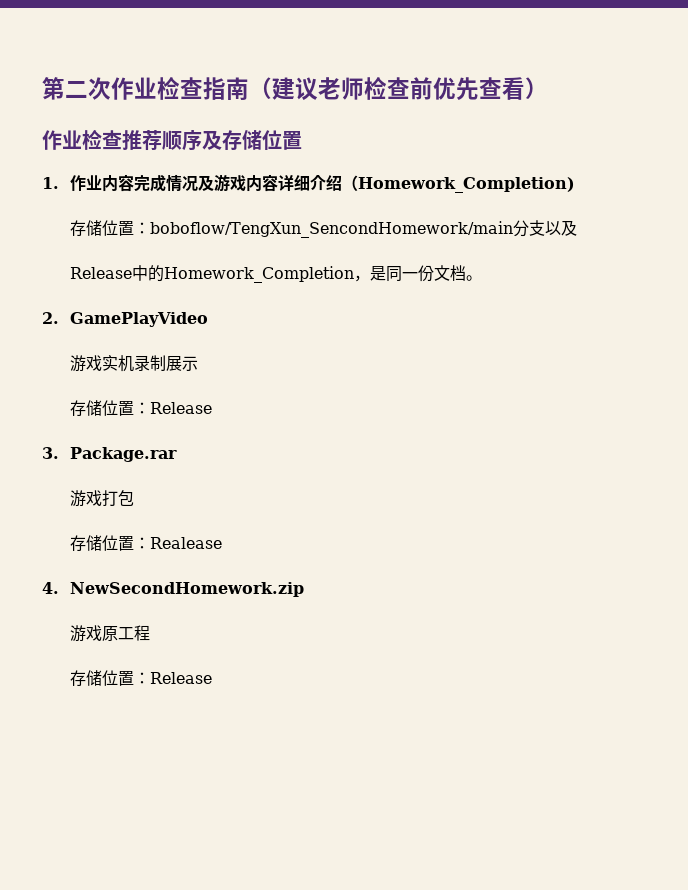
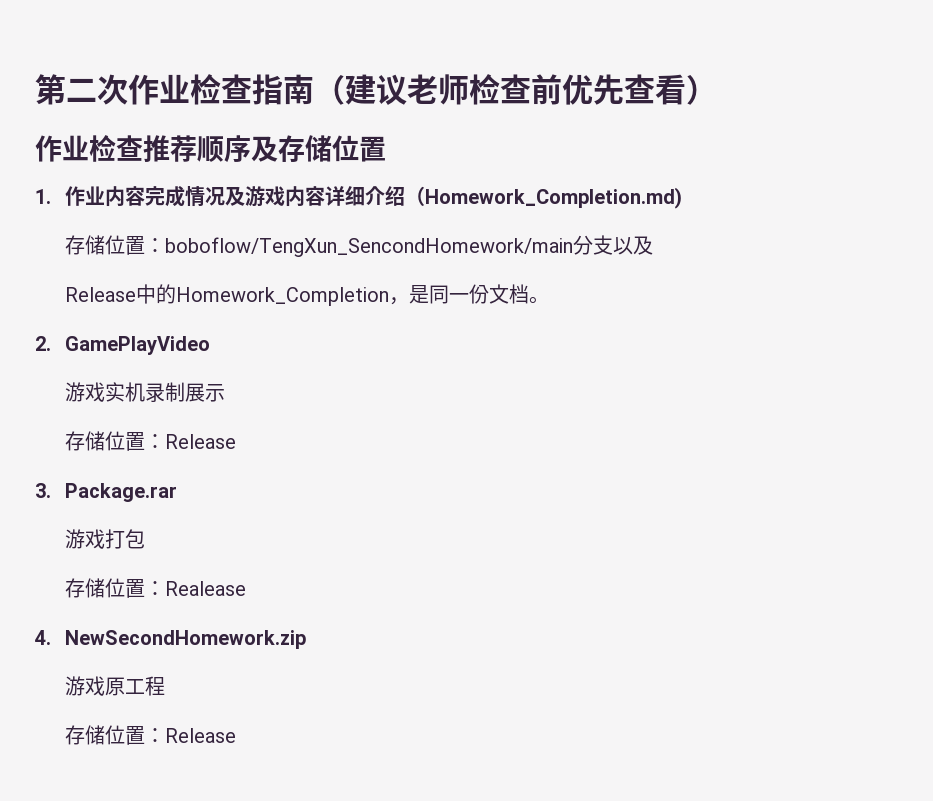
- 1.作业内容完成情况及游戏内容详细介绍（Homework_Completion)
+ 1.作业内容完成情况及游戏内容详细介绍（Homework_Completion.md)

